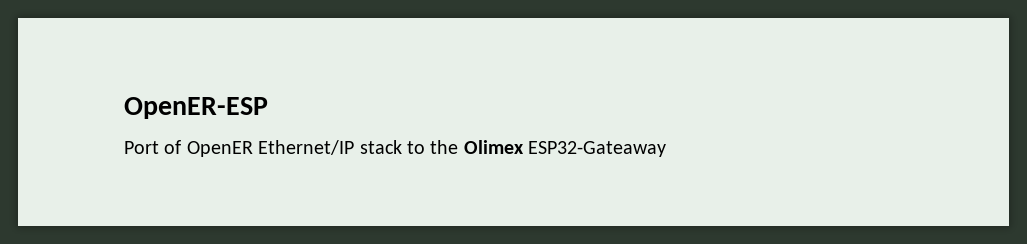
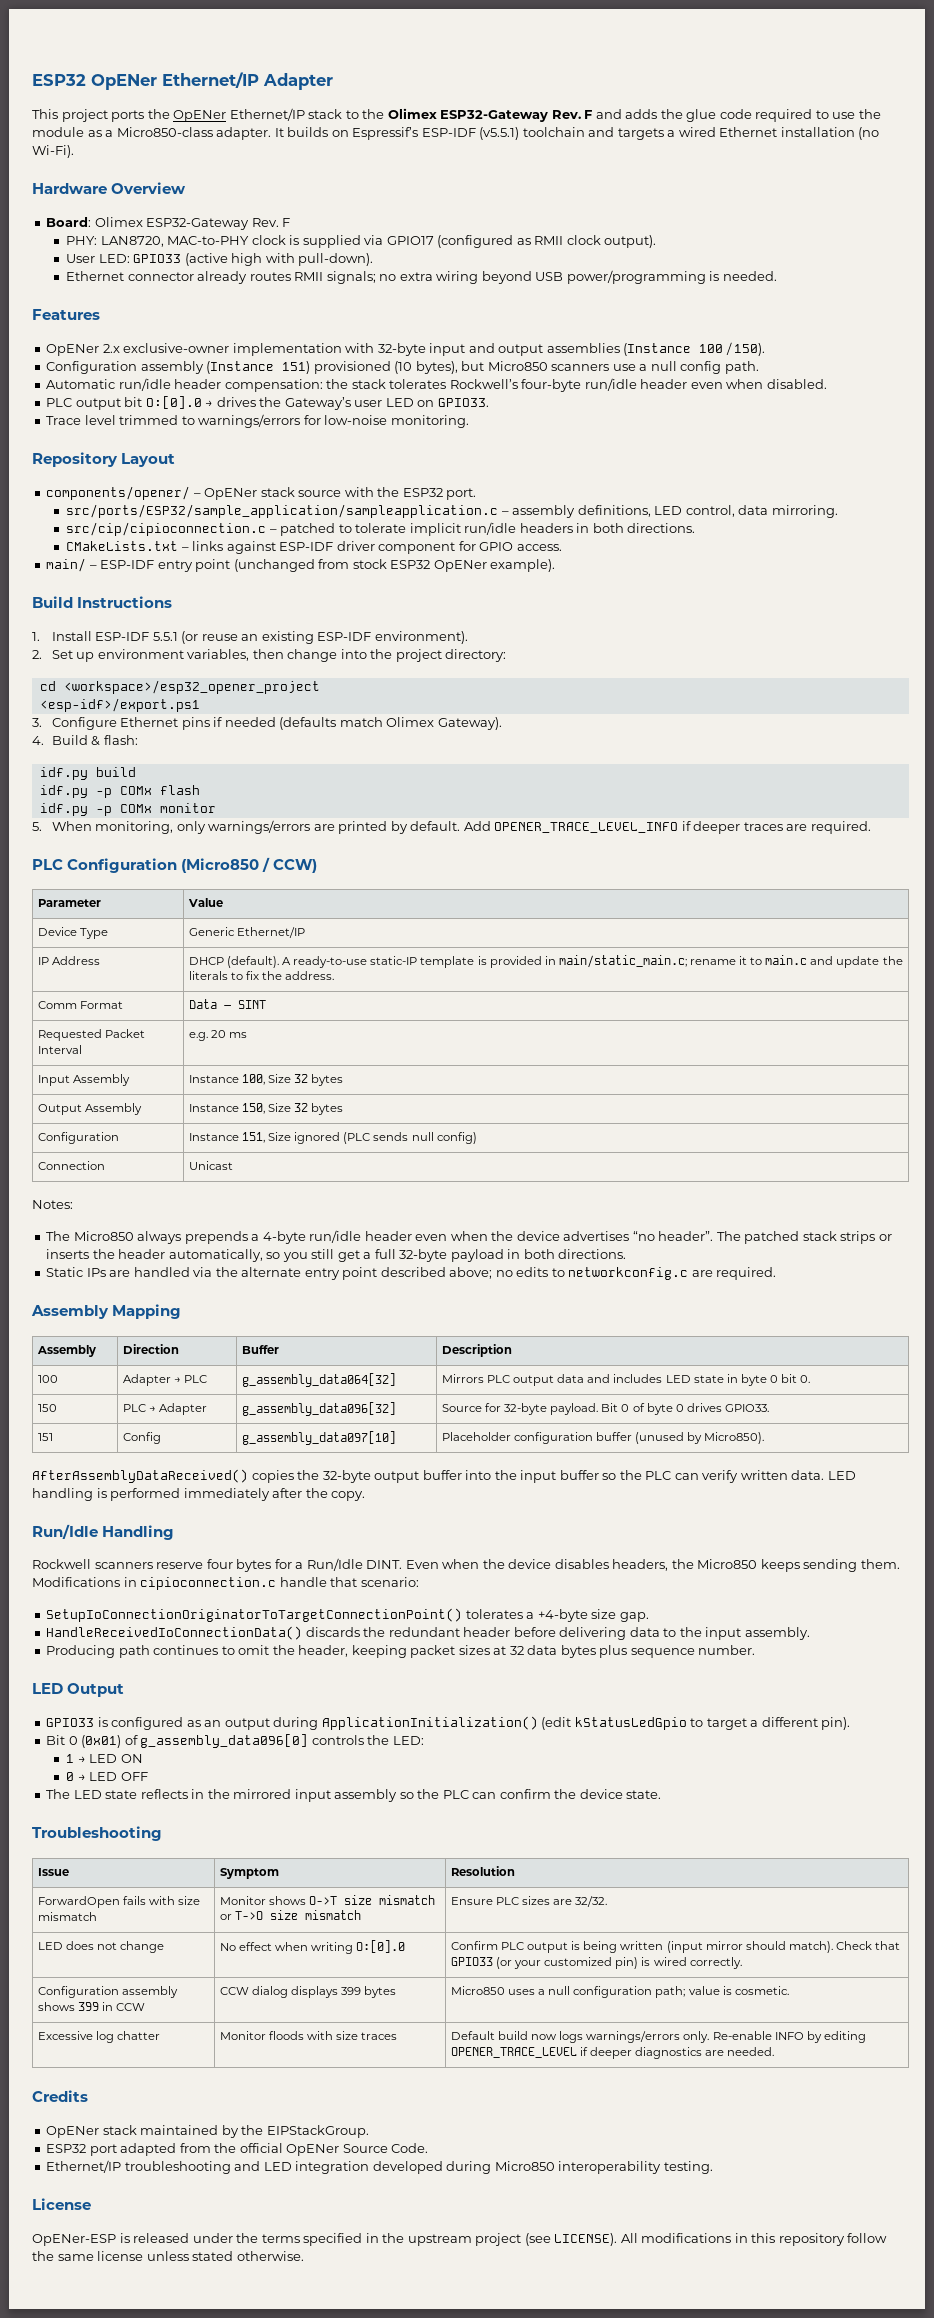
- OpenER-ESP
- Port of OpenER Ethernet/IP stack to the Olimex ESP32-Gateaway
+ ESP32 OpENer Ethernet/IP Adapter
+ This project ports the OpENer Ethernet/IP stack to the Olimex ESP32-Gateway Rev. F and adds the glue code required to use the module as a Micro850-class adapter. It builds on Espressif’s ESP-IDF (v5.5.1) toolchain and targets a wired Ethernet installation (no Wi-Fi).
+ Hardware Overview
+ Board: Olimex ESP32-Gateway Rev. F
+ PHY: LAN8720, MAC-to-PHY clock is supplied via GPIO17 (configured as RMII clock output).
+ User LED: GPIO33 (active high with pull-down).
+ Ethernet connector already routes RMII signals; no extra wiring beyond USB power/programming is needed.
+ Features
+ OpENer 2.x exclusive-owner implementation with 32-byte input and output assemblies (Instance 100 / 150).
+ Configuration assembly (Instance 151) provisioned (10 bytes), but Micro850 scanners use a null config path.
+ Automatic run/idle header compensation: the stack tolerates Rockwell’s four-byte run/idle header even when disabled.
+ PLC output bit O:[0].0 → drives the Gateway’s user LED on GPIO33.
+ Trace level trimmed to warnings/errors for low-noise monitoring.
+ Repository Layout
+ components/opener/ – OpENer stack source with the ESP32 port.
+ src/ports/ESP32/sample_application/sampleapplication.c – assembly definitions, LED control, data mirroring.
+ src/cip/cipioconnection.c – patched to tolerate implicit run/idle headers in both directions.
+ CMakeLists.txt – links against ESP-IDF driver component for GPIO access.
+ main/ – ESP-IDF entry point (unchanged from stock ESP32 OpENer example).
+ Build Instructions
+ 1. Install ESP-IDF 5.5.1 (or reuse an existing ESP-IDF environment).
+ 2. Set up environment variables, then change into the project directory:
+ cd <workspace>/esp32_opener_project
+ <esp-idf>/export.ps1
+ 3. Configure Ethernet pins if needed (defaults match Olimex Gateway).
+ 4. Build & flash:
+ idf.py build
+ idf.py -p COMx flash
+ idf.py -p COMx monitor
+ 5. When monitoring, only warnings/errors are printed by default. Add OPENER_TRACE_LEVEL_INFO if deeper traces are required.
+ PLC Configuration (Micro850 / CCW)
+ Parameter | Value
+ Device Type | Generic Ethernet/IP
+ IP Address | DHCP (default). A ready-to-use static-IP template is provided in main/static_main.c; rename it to main.c and update the literals to fix the address.
+ Comm Format | Data – SINT
+ Requested Packet Interval | e.g. 20 ms
+ Input Assembly | Instance 100, Size 32 bytes
+ Output Assembly | Instance 150, Size 32 bytes
+ Configuration | Instance 151, Size ignored (PLC sends null config)
+ Connection | Unicast
+ Notes:
+ The Micro850 always prepends a 4-byte run/idle header even when the device advertises “no header”. The patched stack strips or inserts the header automatically, so you still get a full 32-byte payload in both directions.
+ Static IPs are handled via the alternate entry point described above; no edits to networkconfig.c are required.
+ Assembly Mapping
+ Assembly | Direction | Buffer | Description
+ 100 | Adapter → PLC | g_assembly_data064[32] | Mirrors PLC output data and includes LED state in byte 0 bit 0.
+ 150 | PLC → Adapter | g_assembly_data096[32] | Source for 32-byte payload. Bit 0 of byte 0 drives GPIO33.
+ 151 | Config | g_assembly_data097[10] | Placeholder configuration buffer (unused by Micro850).
+ AfterAssemblyDataReceived() copies the 32-byte output buffer into the input buffer so the PLC can verify written data. LED handling is performed immediately after the copy.
+ Run/Idle Handling
+ Rockwell scanners reserve four bytes for a Run/Idle DINT. Even when the device disables headers, the Micro850 keeps sending them. Modifications in cipioconnection.c handle that scenario:
+ SetupIoConnectionOriginatorToTargetConnectionPoint() tolerates a +4-byte size gap.
+ HandleReceivedIoConnectionData() discards the redundant header before delivering data to the input assembly.
+ Producing path continues to omit the header, keeping packet sizes at 32 data bytes plus sequence number.
+ LED Output
+ GPIO33 is configured as an output during ApplicationInitialization() (edit kStatusLedGpio to target a different pin).
+ Bit 0 (0x01) of g_assembly_data096[0] controls the LED:
+ 1 → LED ON
+ 0 → LED OFF
+ The LED state reflects in the mirrored input assembly so the PLC can confirm the device state.
+ Troubleshooting
+ Issue | Symptom | Resolution
+ ForwardOpen fails with size mismatch | Monitor shows O->T size mismatch or T->O size mismatch | Ensure PLC sizes are 32/32.
+ LED does not change | No effect when writing O:[0].0 | Confirm PLC output is being written (input mirror should match). Check that GPIO33 (or your customized pin) is wired correctly.
+ Configuration assembly shows 399 in CCW | CCW dialog displays 399 bytes | Micro850 uses a null configuration path; value is cosmetic.
+ Excessive log chatter | Monitor floods with size traces | Default build now logs warnings/errors only. Re-enable INFO by editing OPENER_TRACE_LEVEL if deeper diagnostics are needed.
+ Credits
+ OpENer stack maintained by the EIPStackGroup.
+ ESP32 port adapted from the official OpENer Source Code.
+ Ethernet/IP troubleshooting and LED integration developed during Micro850 interoperability testing.
+ License
+ OpENer-ESP is released under the terms specified in the upstream project (see LICENSE). All modifications in this repository follow the same license unless stated otherwise.

